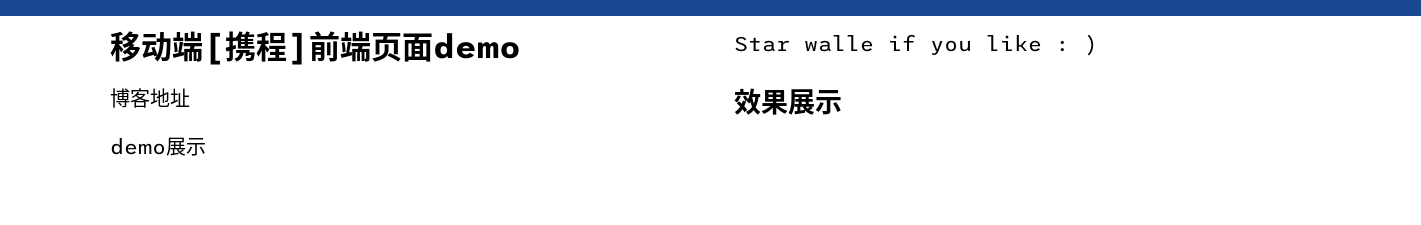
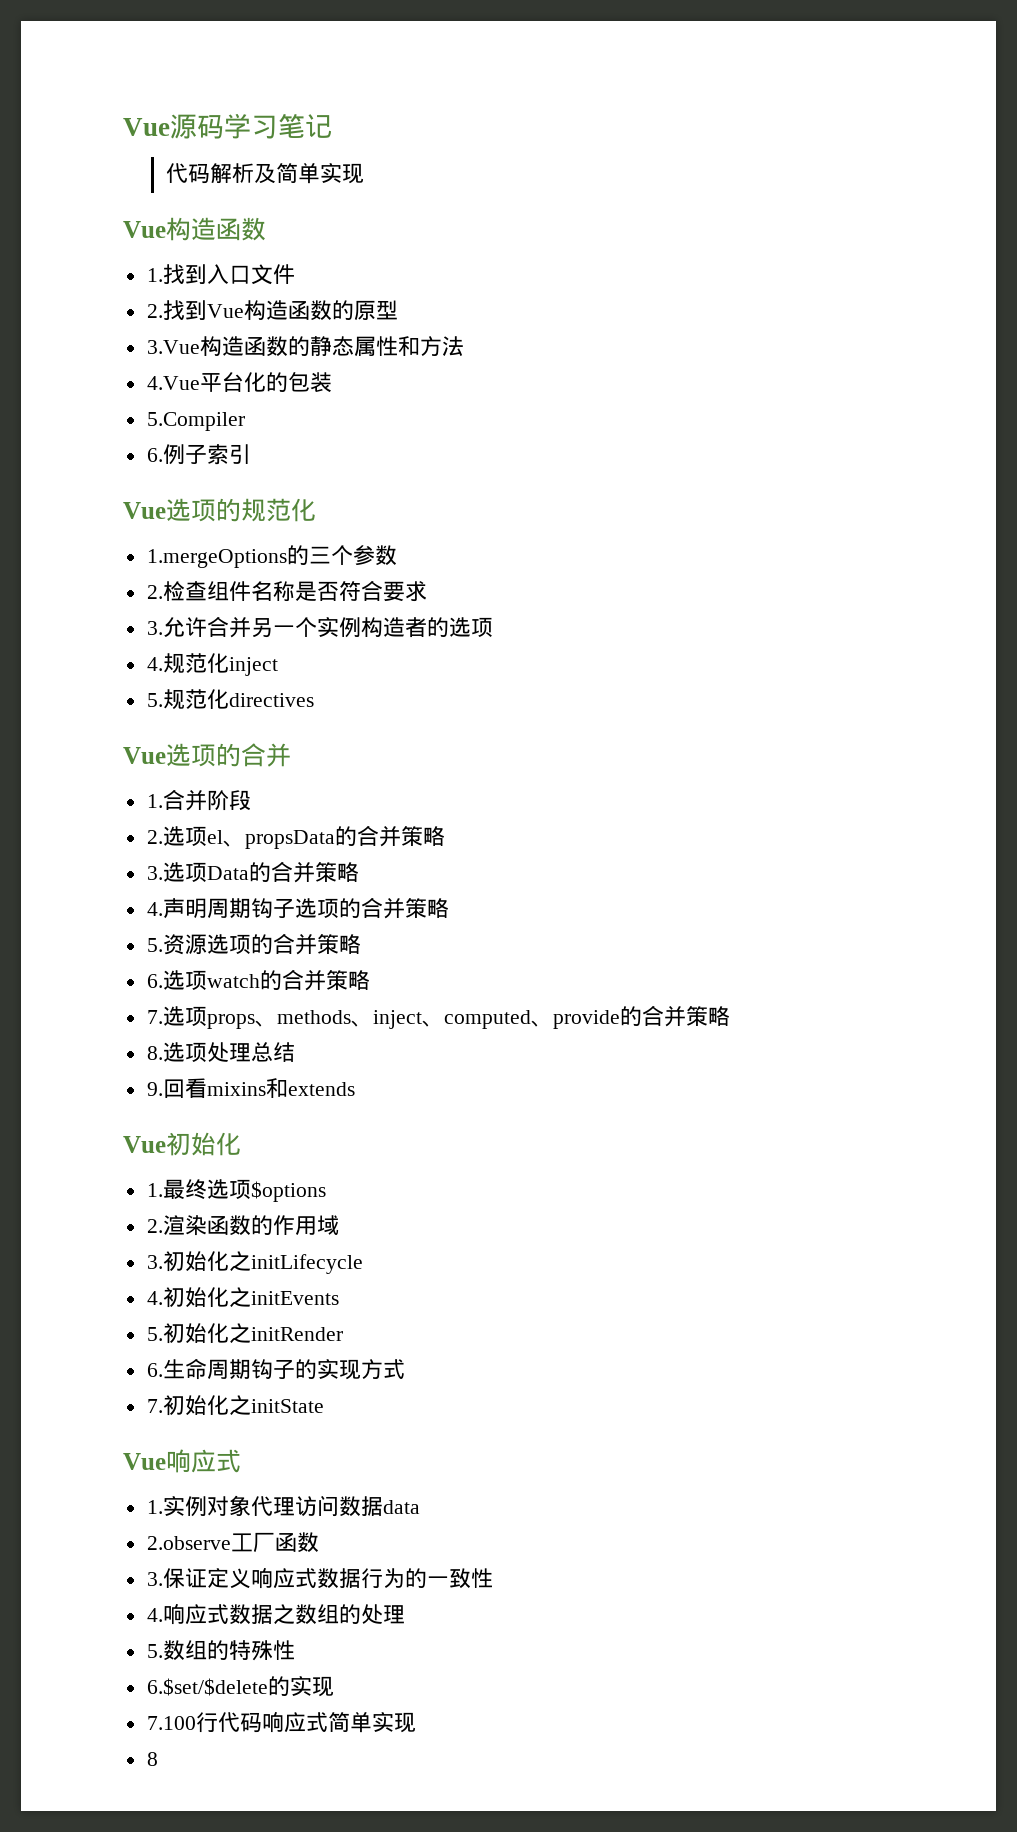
- 移动端[携程]前端页面demo
- 博客地址
- demo展示
- Star walle if you like : )
- 效果展示
+ Vue源码学习笔记
+ 代码解析及简单实现
+ Vue构造函数
+ 1.找到入口文件
+ 2.找到Vue构造函数的原型
+ 3.Vue构造函数的静态属性和方法
+ 4.Vue平台化的包装
+ 5.Compiler
+ 6.例子索引
+ Vue选项的规范化
+ 1.mergeOptions的三个参数
+ 2.检查组件名称是否符合要求
+ 3.允许合并另一个实例构造者的选项
+ 4.规范化inject
+ 5.规范化directives
+ Vue选项的合并
+ 1.合并阶段
+ 2.选项el、propsData的合并策略
+ 3.选项Data的合并策略
+ 4.声明周期钩子选项的合并策略
+ 5.资源选项的合并策略
+ 6.选项watch的合并策略
+ 7.选项props、methods、inject、computed、provide的合并策略
+ 8.选项处理总结
+ 9.回看mixins和extends
+ Vue初始化
+ 1.最终选项$options
+ 2.渲染函数的作用域
+ 3.初始化之initLifecycle
+ 4.初始化之initEvents
+ 5.初始化之initRender
+ 6.生命周期钩子的实现方式
+ 7.初始化之initState
+ Vue响应式
+ 1.实例对象代理访问数据data
+ 2.observe工厂函数
+ 3.保证定义响应式数据行为的一致性
+ 4.响应式数据之数组的处理
+ 5.数组的特殊性
+ 6.$set/$delete的实现
+ 7.100行代码响应式简单实现
+ 8

